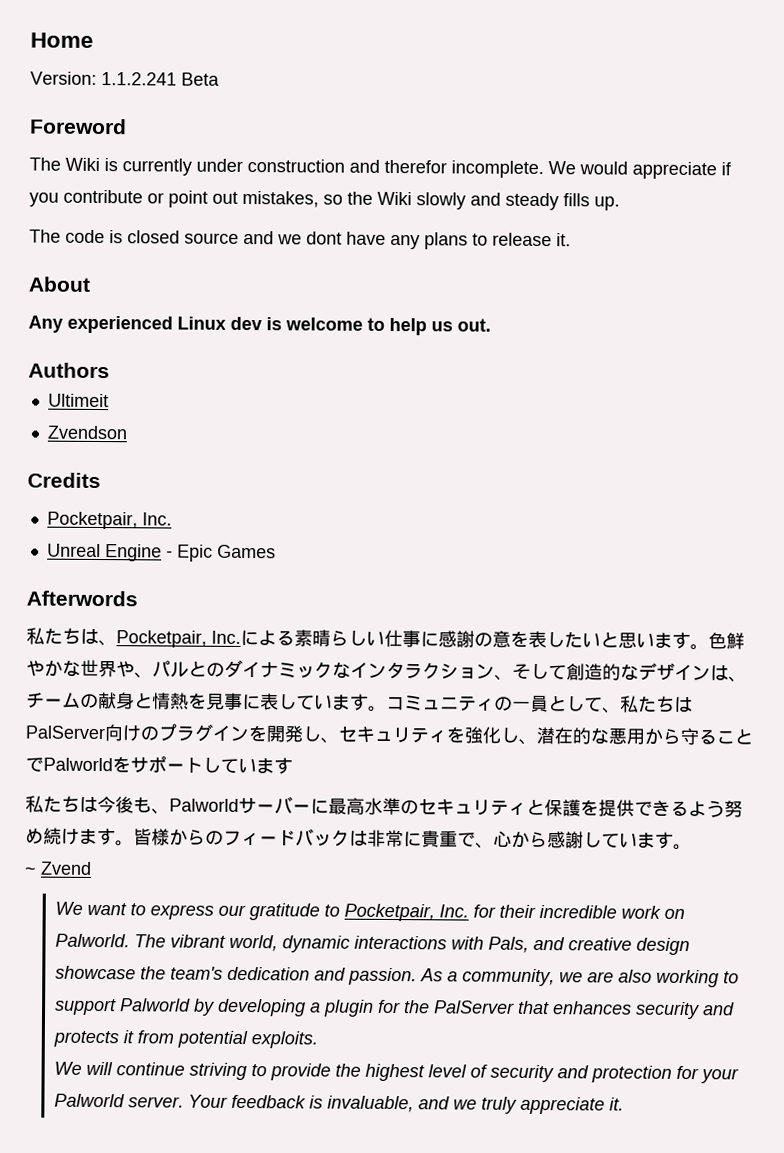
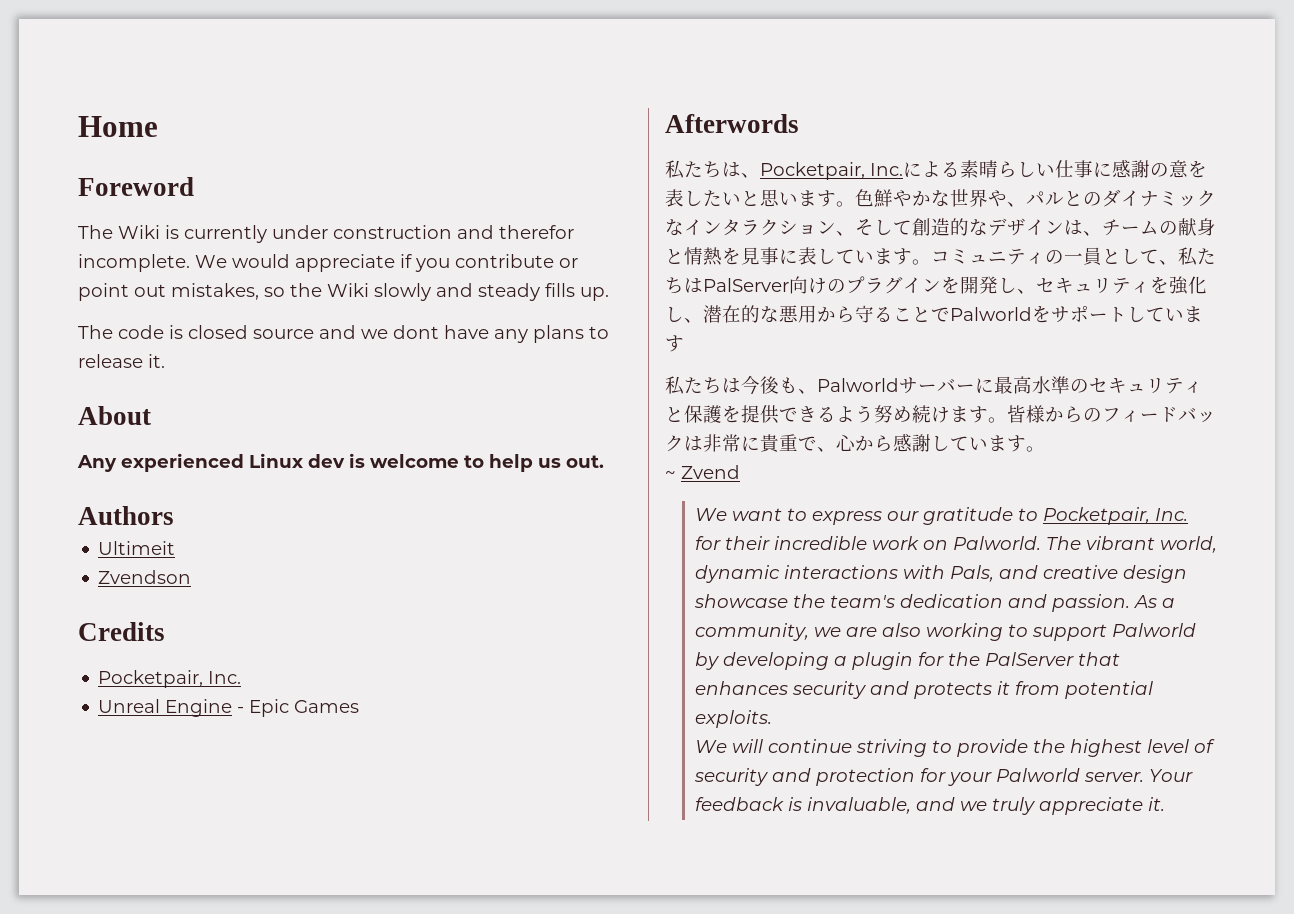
- Version: 1.1.2.241 Beta

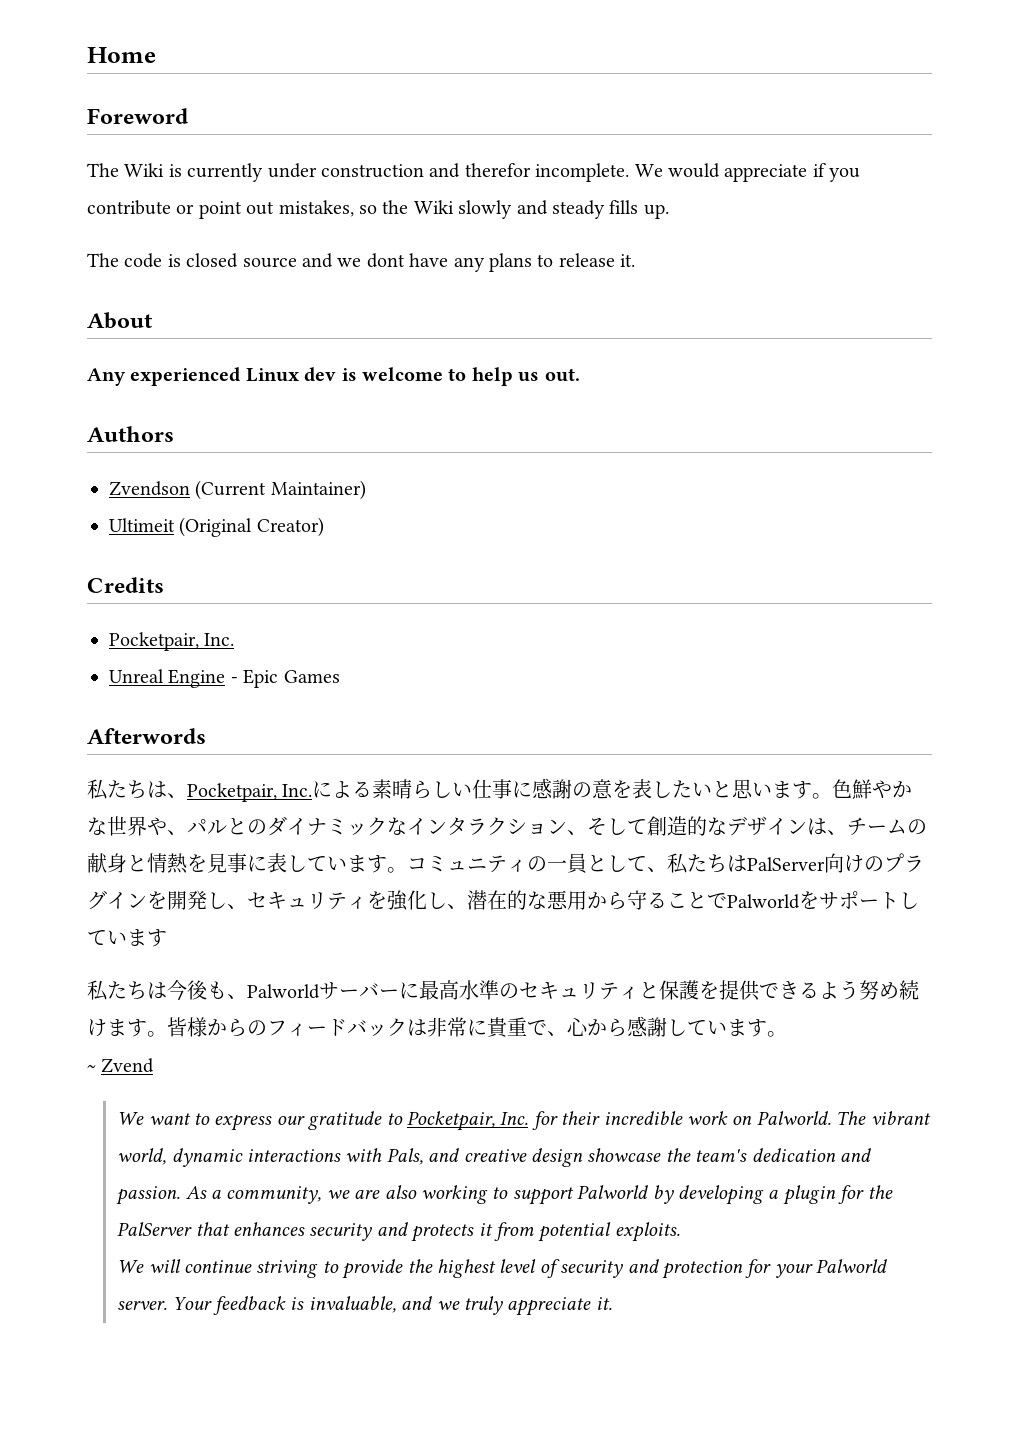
+ Zvendson (Current Maintainer)
- Ultimeit
- Zvendson
+ Ultimeit (Original Creator)

